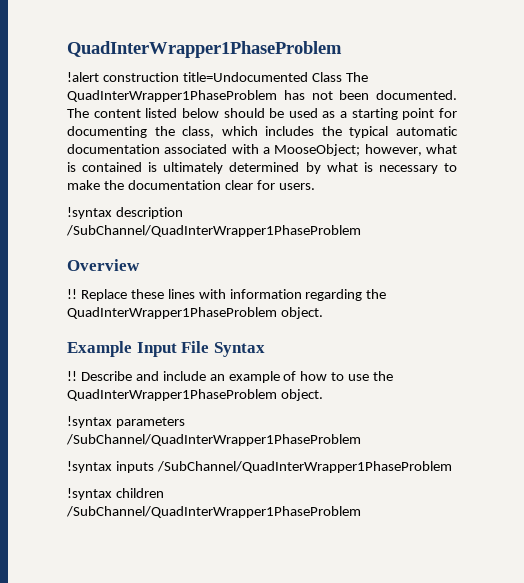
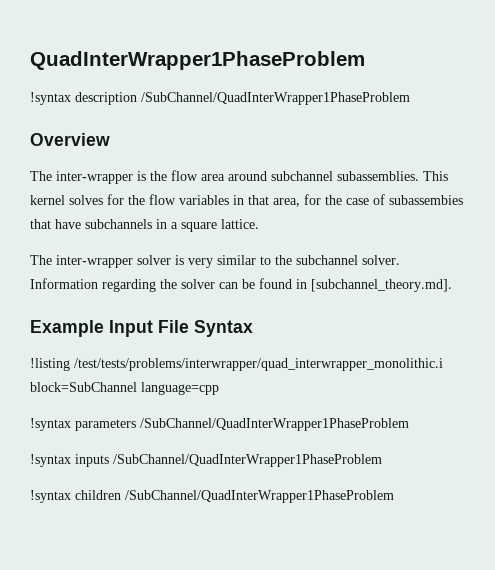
- !alert construction title=Undocumented Class The QuadInterWrapper1PhaseProblem has not been documented. The content listed below should be used as a starting point for documenting the class, which includes the typical automatic documentation associated with a MooseObject; however, what is contained is ultimately determined by what is necessary to make the documentation clear for users.
  !syntax description /SubChannel/QuadInterWrapper1PhaseProblem
  Overview
- !! Replace these lines with information regarding the QuadInterWrapper1PhaseProblem object.
+ The inter-wrapper is the flow area around subchannel subassemblies. This kernel solves for the flow variables in that area, for the case of subassembies that have subchannels in a square lattice.
+ The inter-wrapper solver is very similar to the subchannel solver. Information regarding the solver can be found in [subchannel_theory.md].
  Example Input File Syntax
- !! Describe and include an example of how to use the QuadInterWrapper1PhaseProblem object.
+ !listing /test/tests/problems/interwrapper/quad_interwrapper_monolithic.i block=SubChannel language=cpp

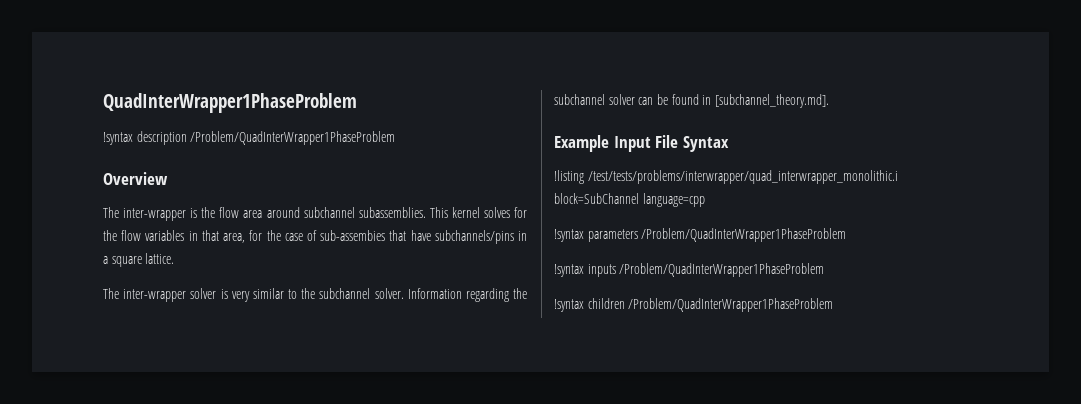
- !syntax description /SubChannel/QuadInterWrapper1PhaseProblem
+ !syntax description /Problem/QuadInterWrapper1PhaseProblem
- This kernel solves for the flow variables in that area, for the case of subassembies that have subchannels in a square lattice.
+ This kernel solves for the flow variables in that area, for the case of sub-assembies that have subchannels/pins in a square lattice.
- Information regarding the solver can be found in [subchannel_theory.md].
+ Information regarding the subchannel solver can be found in [subchannel_theory.md].
- !syntax parameters /SubChannel/QuadInterWrapper1PhaseProblem
+ !syntax parameters /Problem/QuadInterWrapper1PhaseProblem
- !syntax inputs /SubChannel/QuadInterWrapper1PhaseProblem
+ !syntax inputs /Problem/QuadInterWrapper1PhaseProblem
- !syntax children /SubChannel/QuadInterWrapper1PhaseProblem
+ !syntax children /Problem/QuadInterWrapper1PhaseProblem

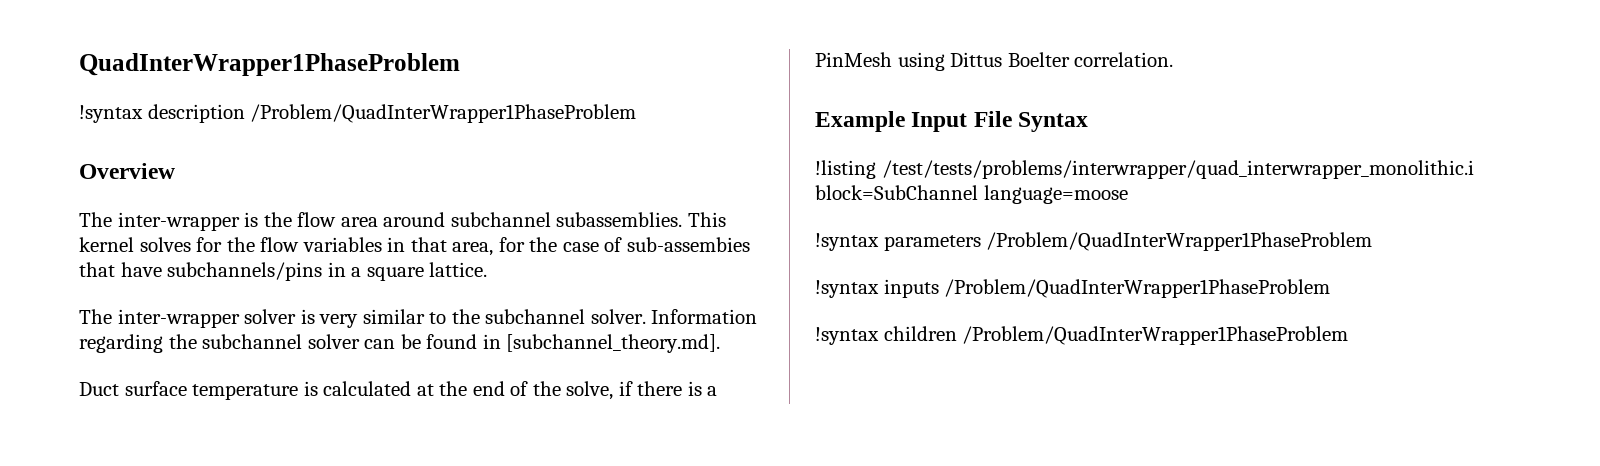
+ Duct surface temperature is calculated at the end of the solve, if there is a PinMesh using Dittus Boelter correlation.
- !listing /test/tests/problems/interwrapper/quad_interwrapper_monolithic.i block=SubChannel language=cpp
+ !listing /test/tests/problems/interwrapper/quad_interwrapper_monolithic.i block=SubChannel language=moose

